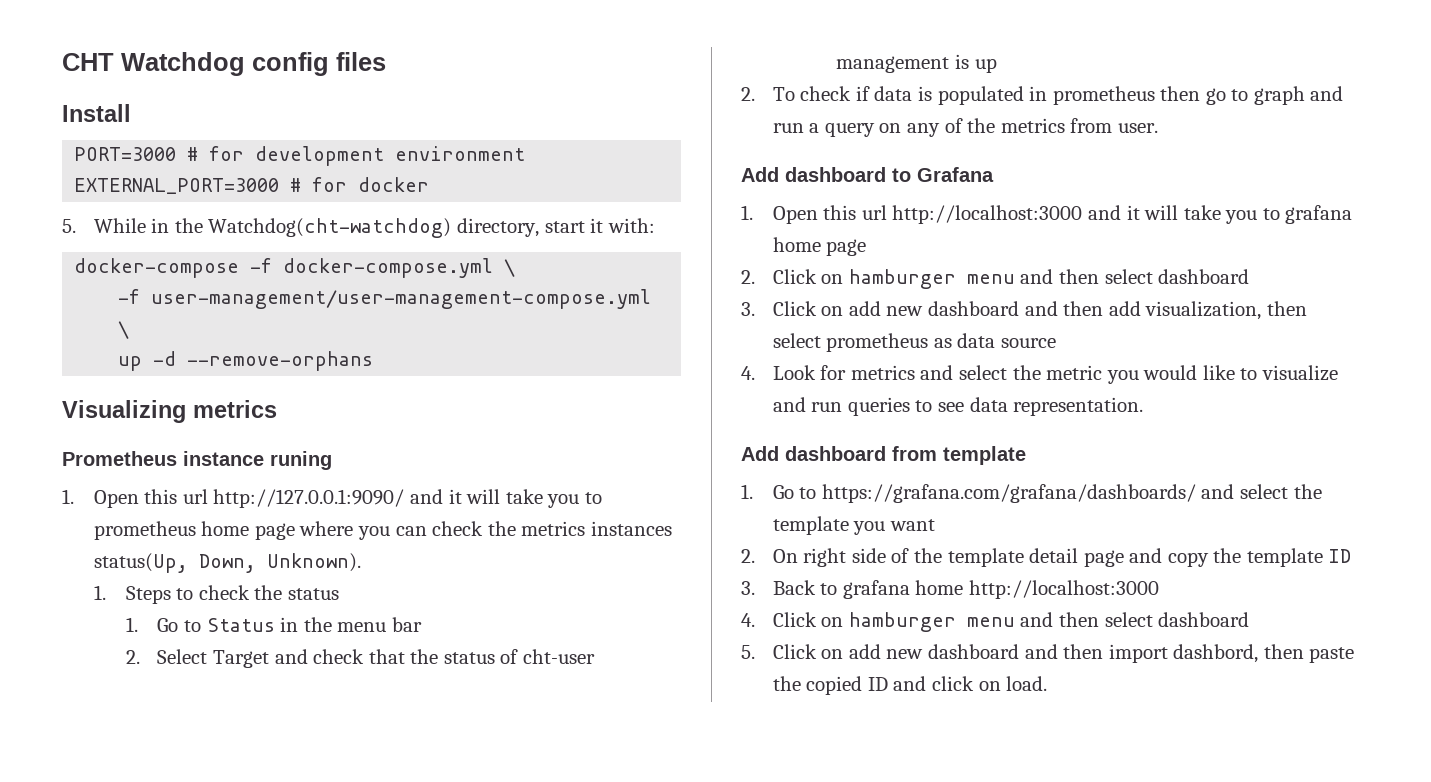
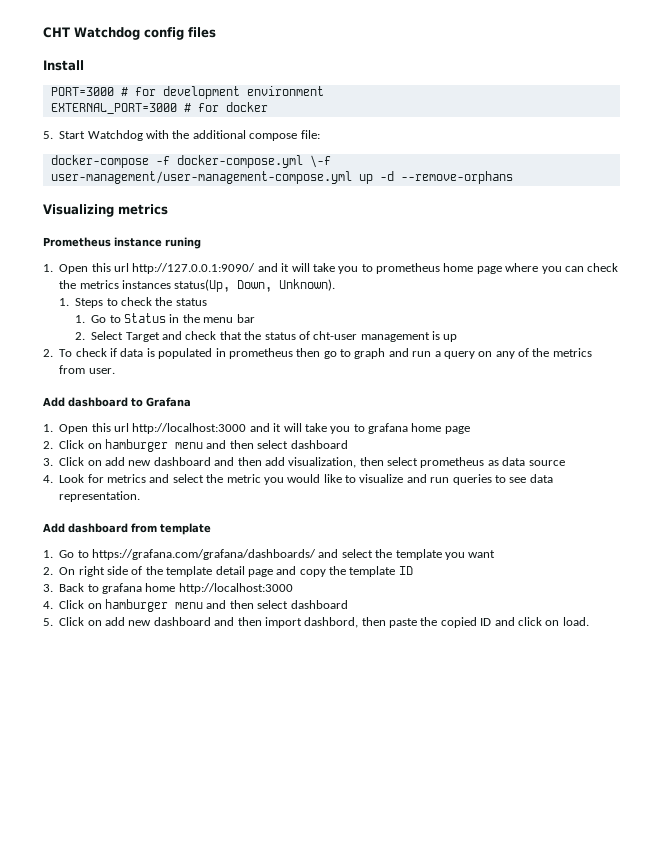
- 5. While in the Watchdog(cht-watchdog) directory, start it with:
+ 5. Start Watchdog with the additional compose file:
- docker-compose -f docker-compose.yml \
- -f user-management/user-management-compose.yml \
- up -d --remove-orphans
+ docker-compose -f docker-compose.yml \-f user-management/user-management-compose.yml up -d --remove-orphans

